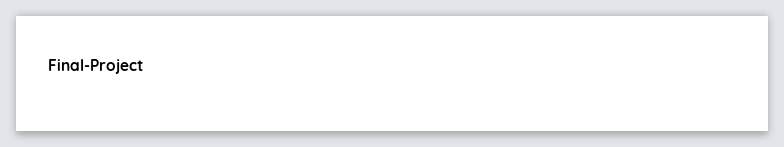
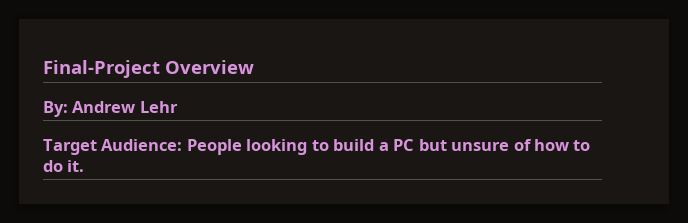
- Final-Project
+ Final-Project Overview
+ By: Andrew Lehr
+ Target Audience: People looking to build a PC but unsure of how to do it.

